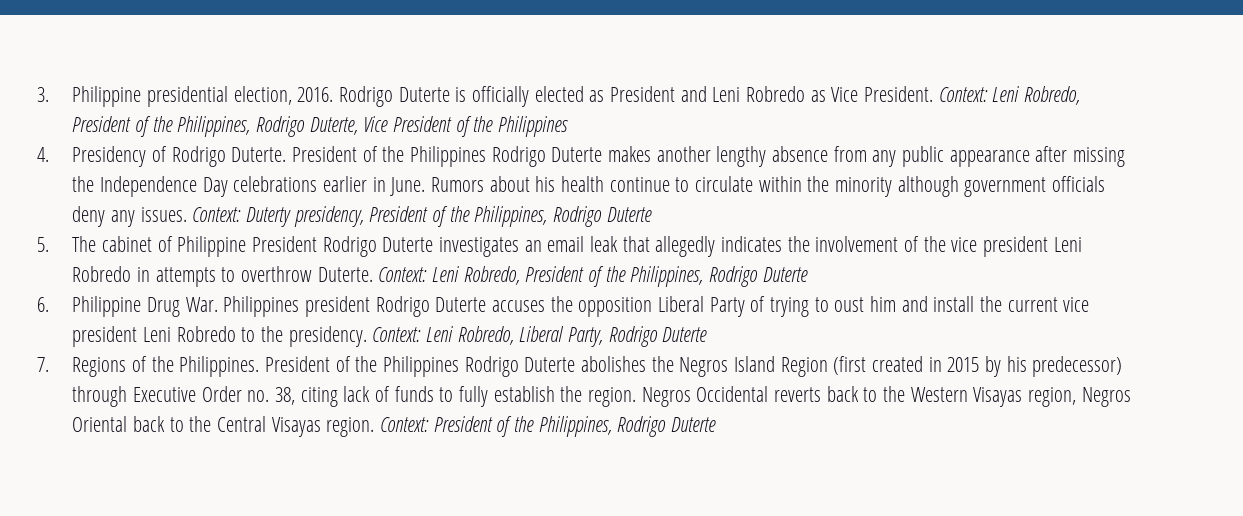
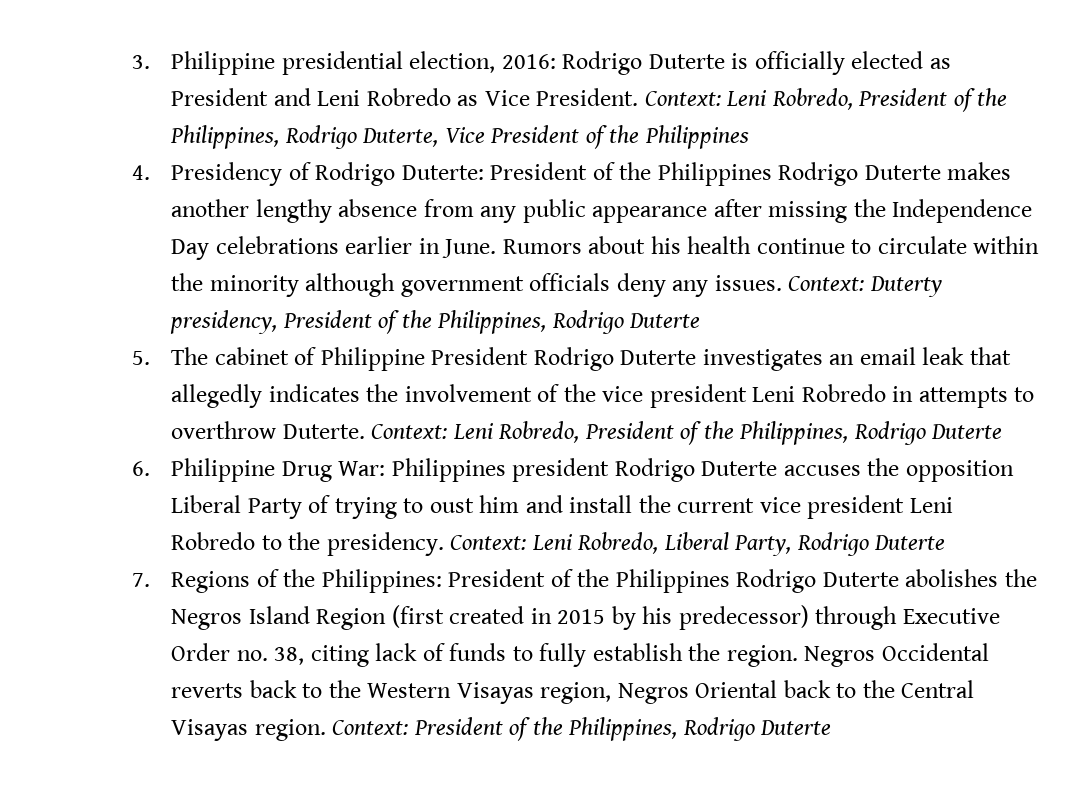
- 3. Philippine presidential election, 2016. Rodrigo Duterte is officially elected as President and Leni Robredo as Vice President.
+ 3. Philippine presidential election, 2016: Rodrigo Duterte is officially elected as President and Leni Robredo as Vice President.
- 4. Presidency of Rodrigo Duterte. President of the Philippines Rodrigo Duterte makes another lengthy absence from any public appearance after missing the Independence Day celebrations earlier in June.
+ 4. Presidency of Rodrigo Duterte: President of the Philippines Rodrigo Duterte makes another lengthy absence from any public appearance after missing the Independence Day celebrations earlier in June.
- 6. Philippine Drug War. Philippines president Rodrigo Duterte accuses the opposition Liberal Party of trying to oust him and install the current vice president Leni Robredo to the presidency.
+ 6. Philippine Drug War: Philippines president Rodrigo Duterte accuses the opposition Liberal Party of trying to oust him and install the current vice president Leni Robredo to the presidency.
- 7. Regions of the Philippines. President of the Philippines Rodrigo Duterte abolishes the Negros Island Region (first created in 2015 by his predecessor) through Executive Order no. 38, citing lack of funds to fully establish the region.
+ 7. Regions of the Philippines: President of the Philippines Rodrigo Duterte abolishes the Negros Island Region (first created in 2015 by his predecessor) through Executive Order no. 38, citing lack of funds to fully establish the region.

